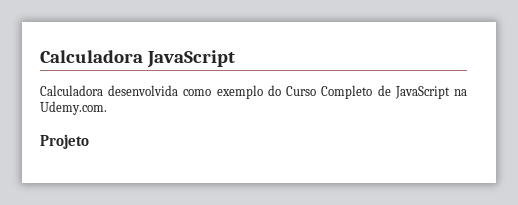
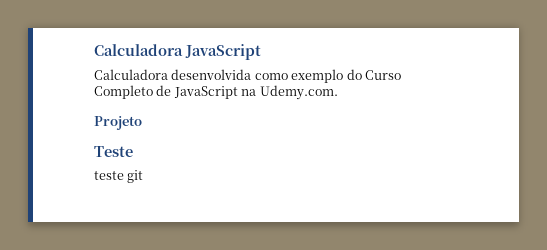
+ Teste
+ teste git

